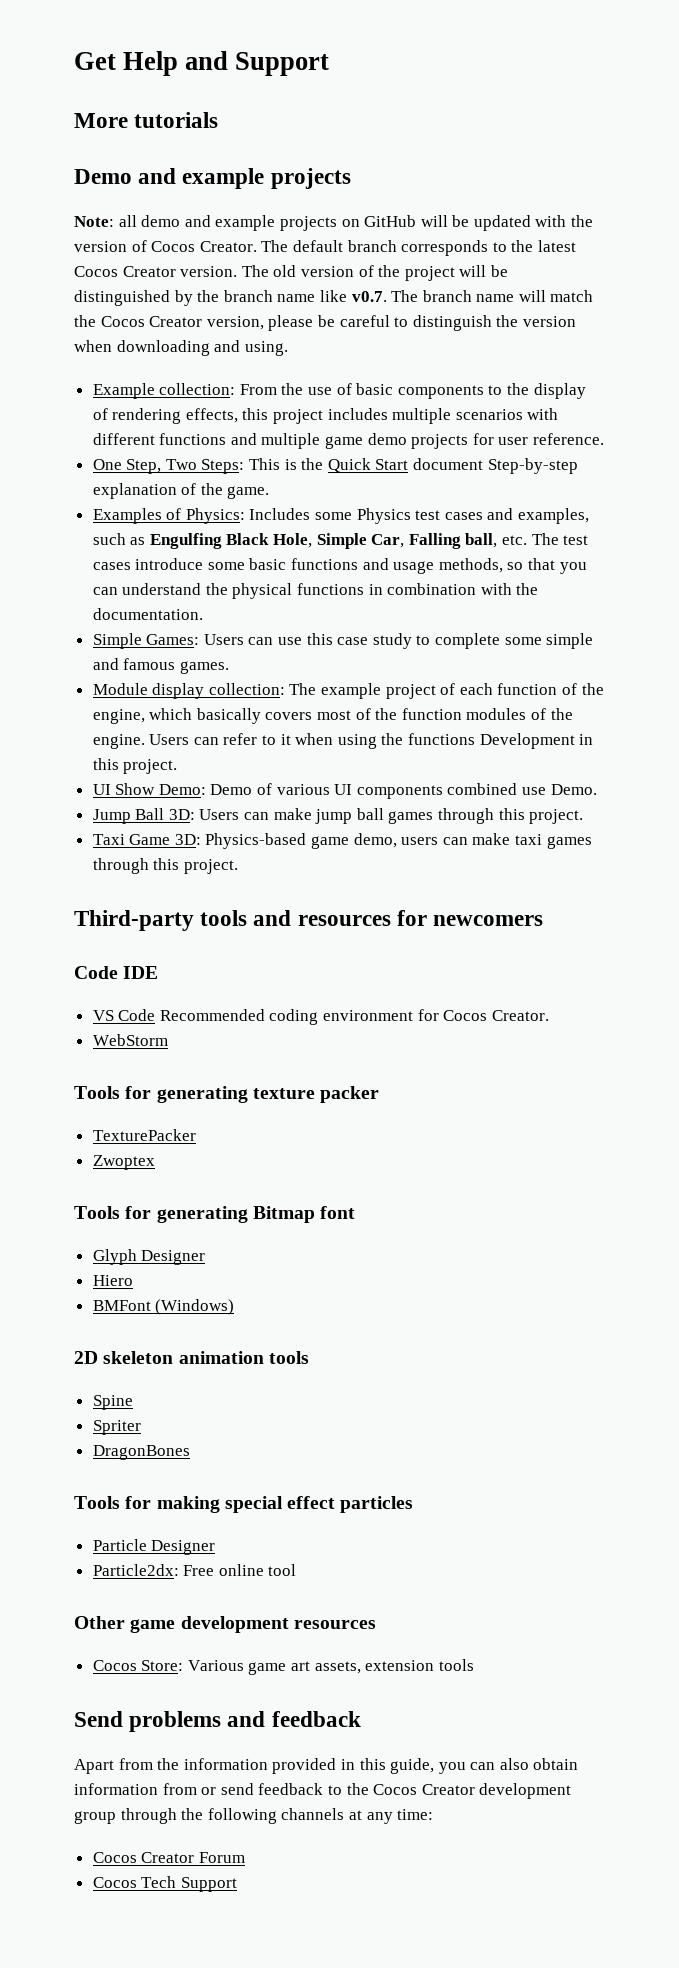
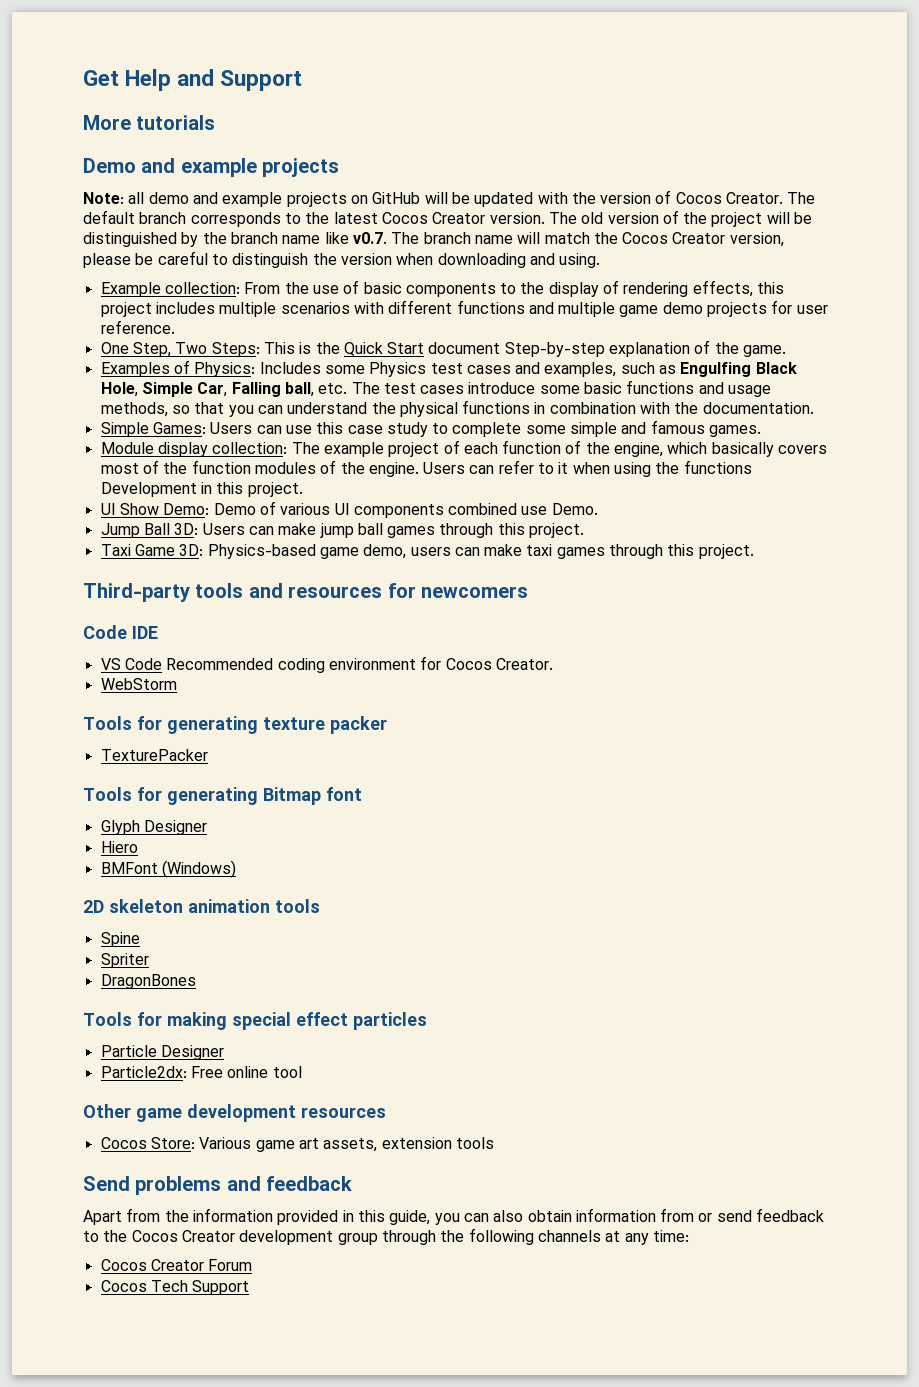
- Zwoptex

